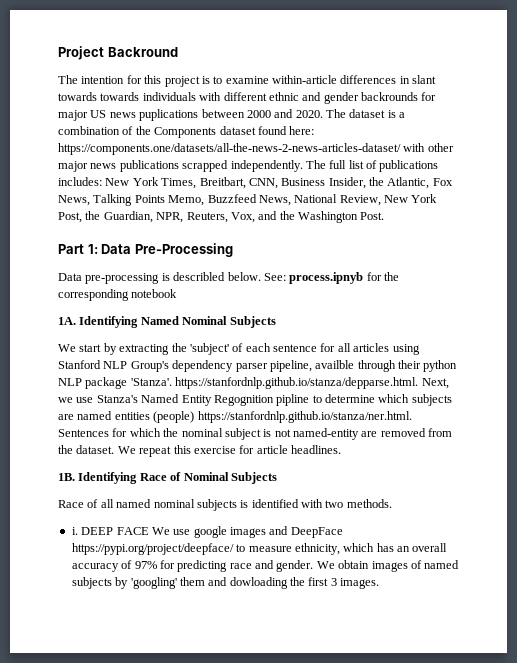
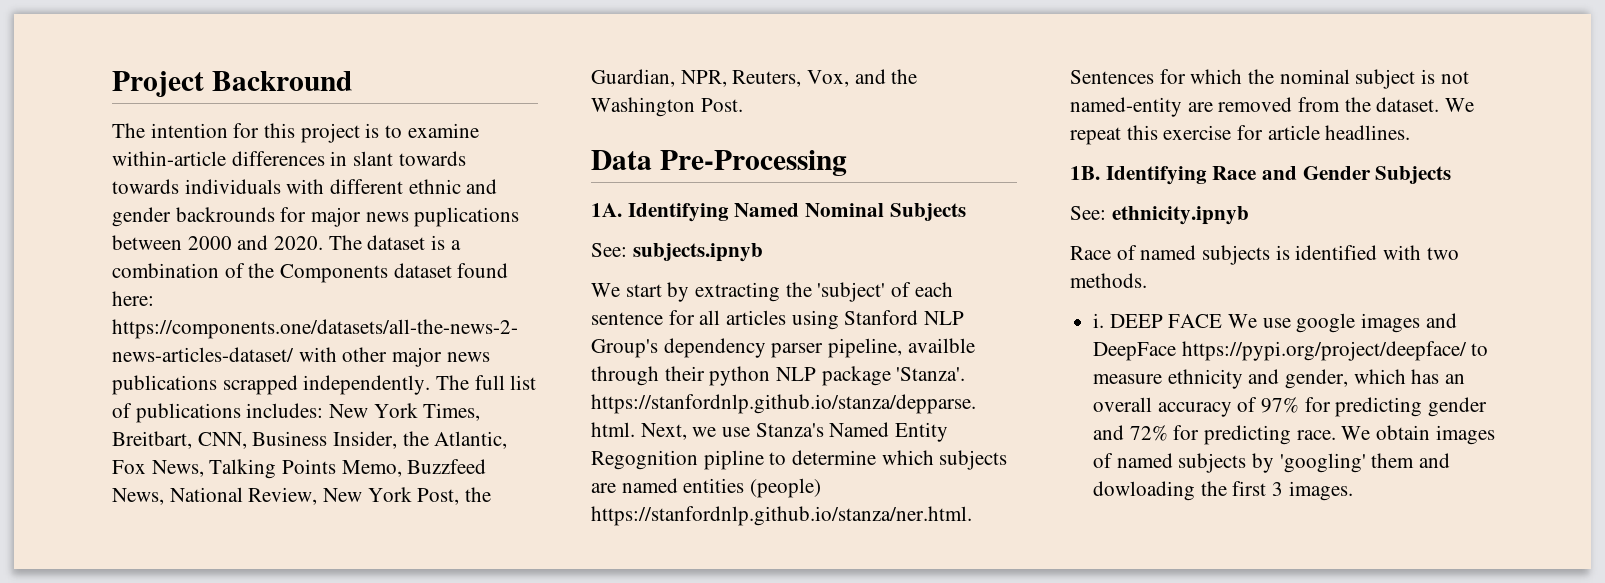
- The intention for this project is to examine within-article differences in slant towards towards individuals with different ethnic and gender backrounds for major US news puplications between 2000 and 2020.
+ The intention for this project is to examine within-article differences in slant towards towards individuals with different ethnic and gender backrounds for major news puplications between 2000 and 2020.
- Part 1: Data Pre-Processing
+ Data Pre-Processing
- Data pre-processing is describled below. See: process.ipnyb for the corresponding notebook
+ See: subjects.ipnyb
- Identifying Race of Nominal Subjects
- Race of all named nominal subjects is identified with two methods.
+ Identifying Race and Gender Subjects
+ See: ethnicity.ipnyb
+ Race of named subjects is identified with two methods.
- DEEP FACE We use google images and DeepFace https://pypi.org/project/deepface/ to measure ethnicity, which has an overall accuracy of 97% for predicting race and gender.
+ DEEP FACE We use google images and DeepFace https://pypi.org/project/deepface/ to measure ethnicity and gender, which has an overall accuracy of 97% for predicting gender and 72% for predicting race.

